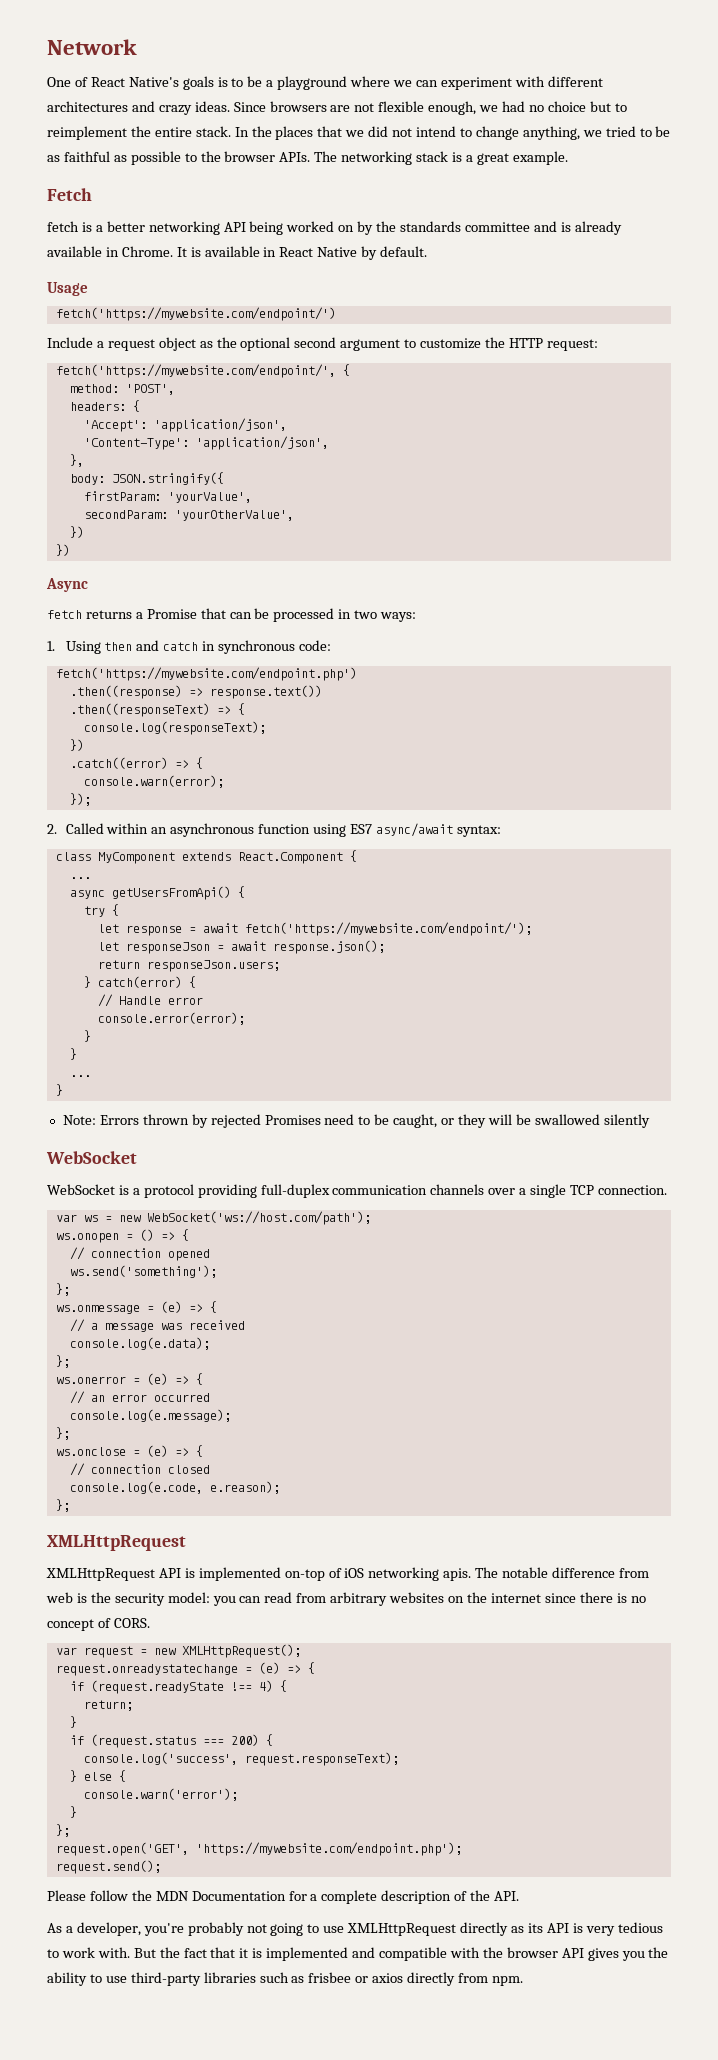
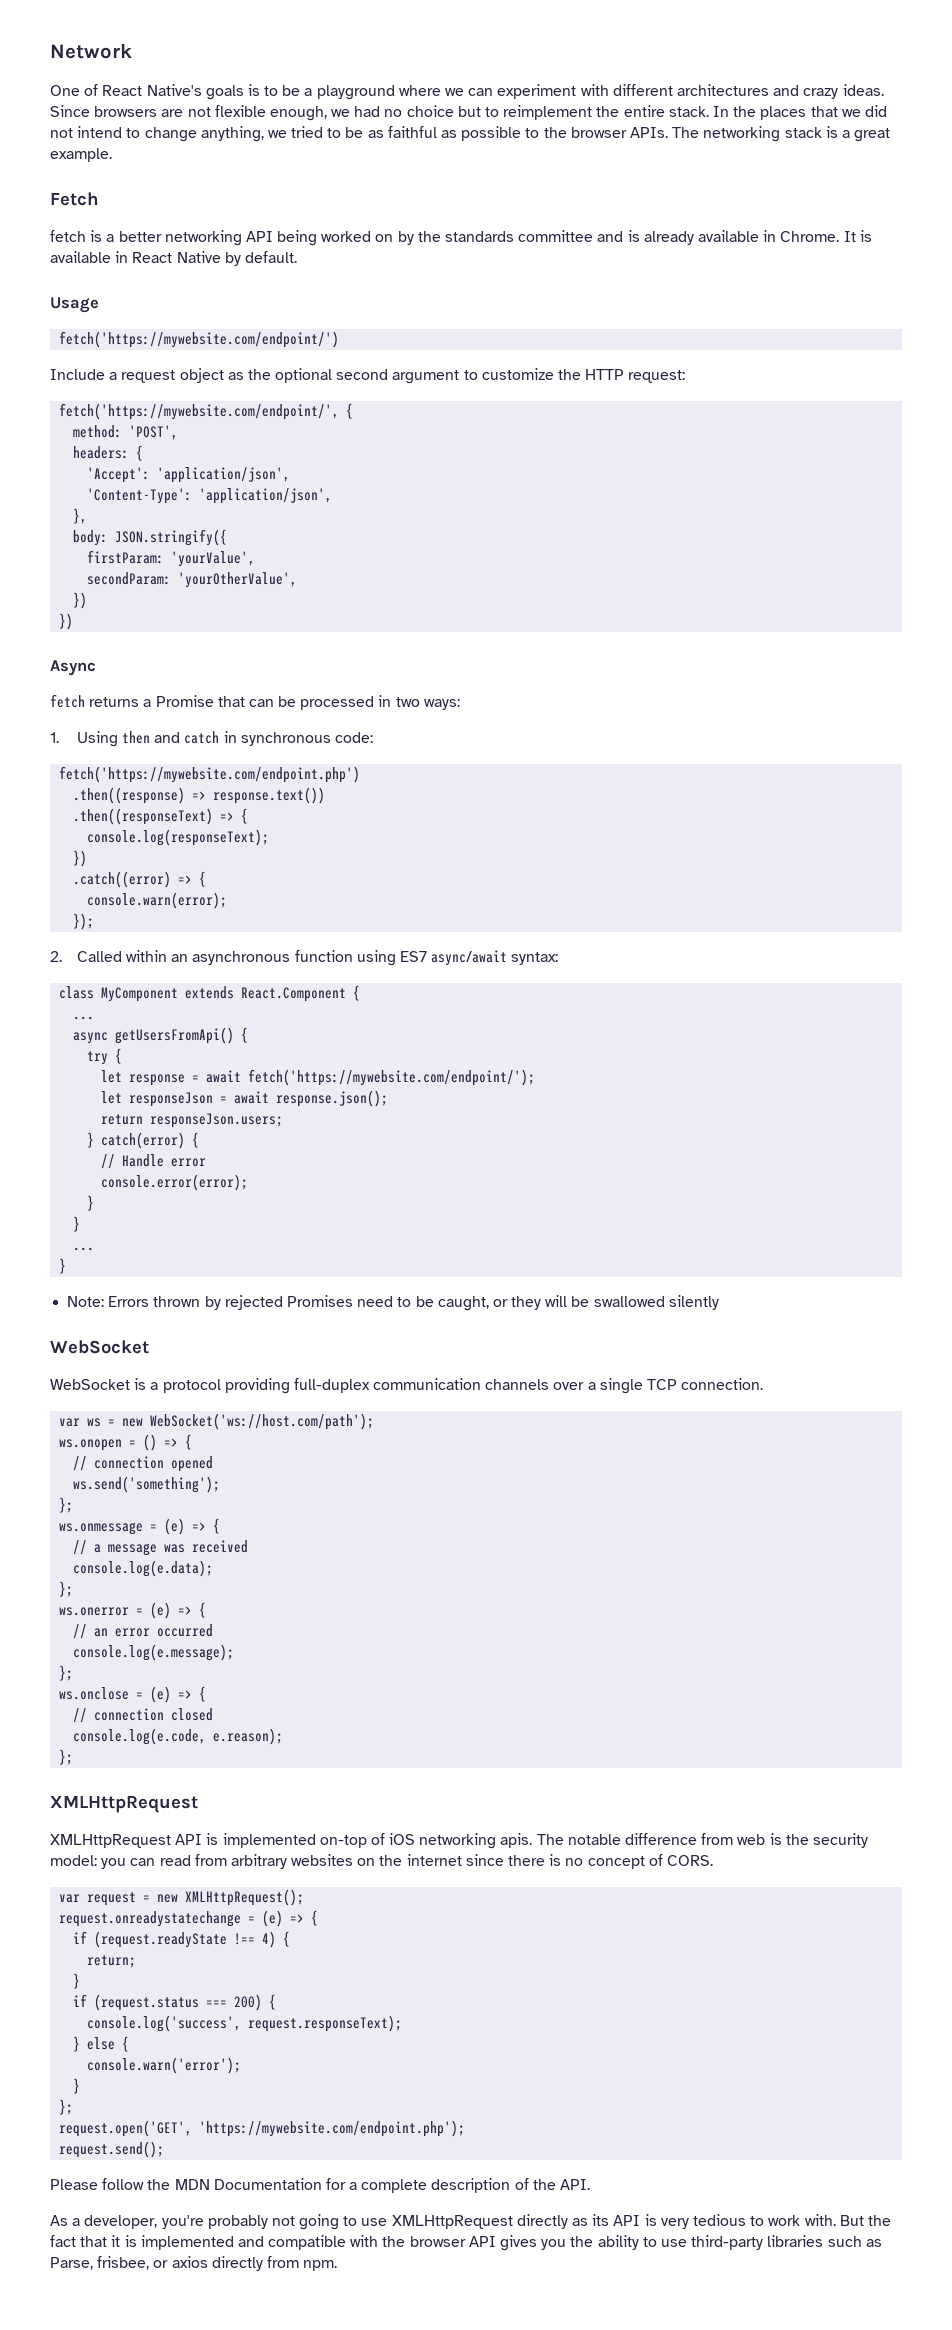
- But the fact that it is implemented and compatible with the browser API gives you the ability to use third-party libraries such as frisbee or axios directly from npm.
+ But the fact that it is implemented and compatible with the browser API gives you the ability to use third-party libraries such as Parse, frisbee, or axios directly from npm.

